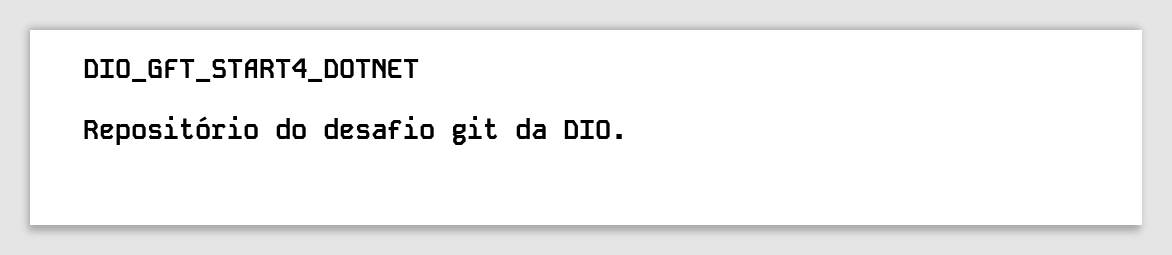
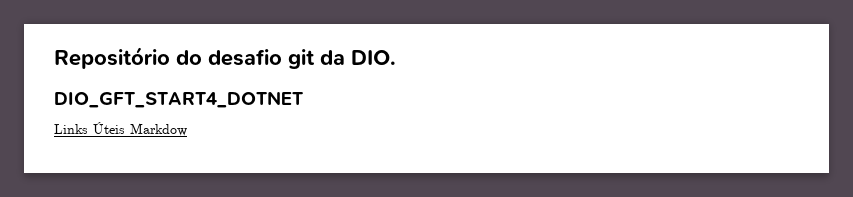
- DIO_GFT_START4_DOTNET
+ DIO_GFT_START4_DOTNET
+ Links Úteis Markdow

